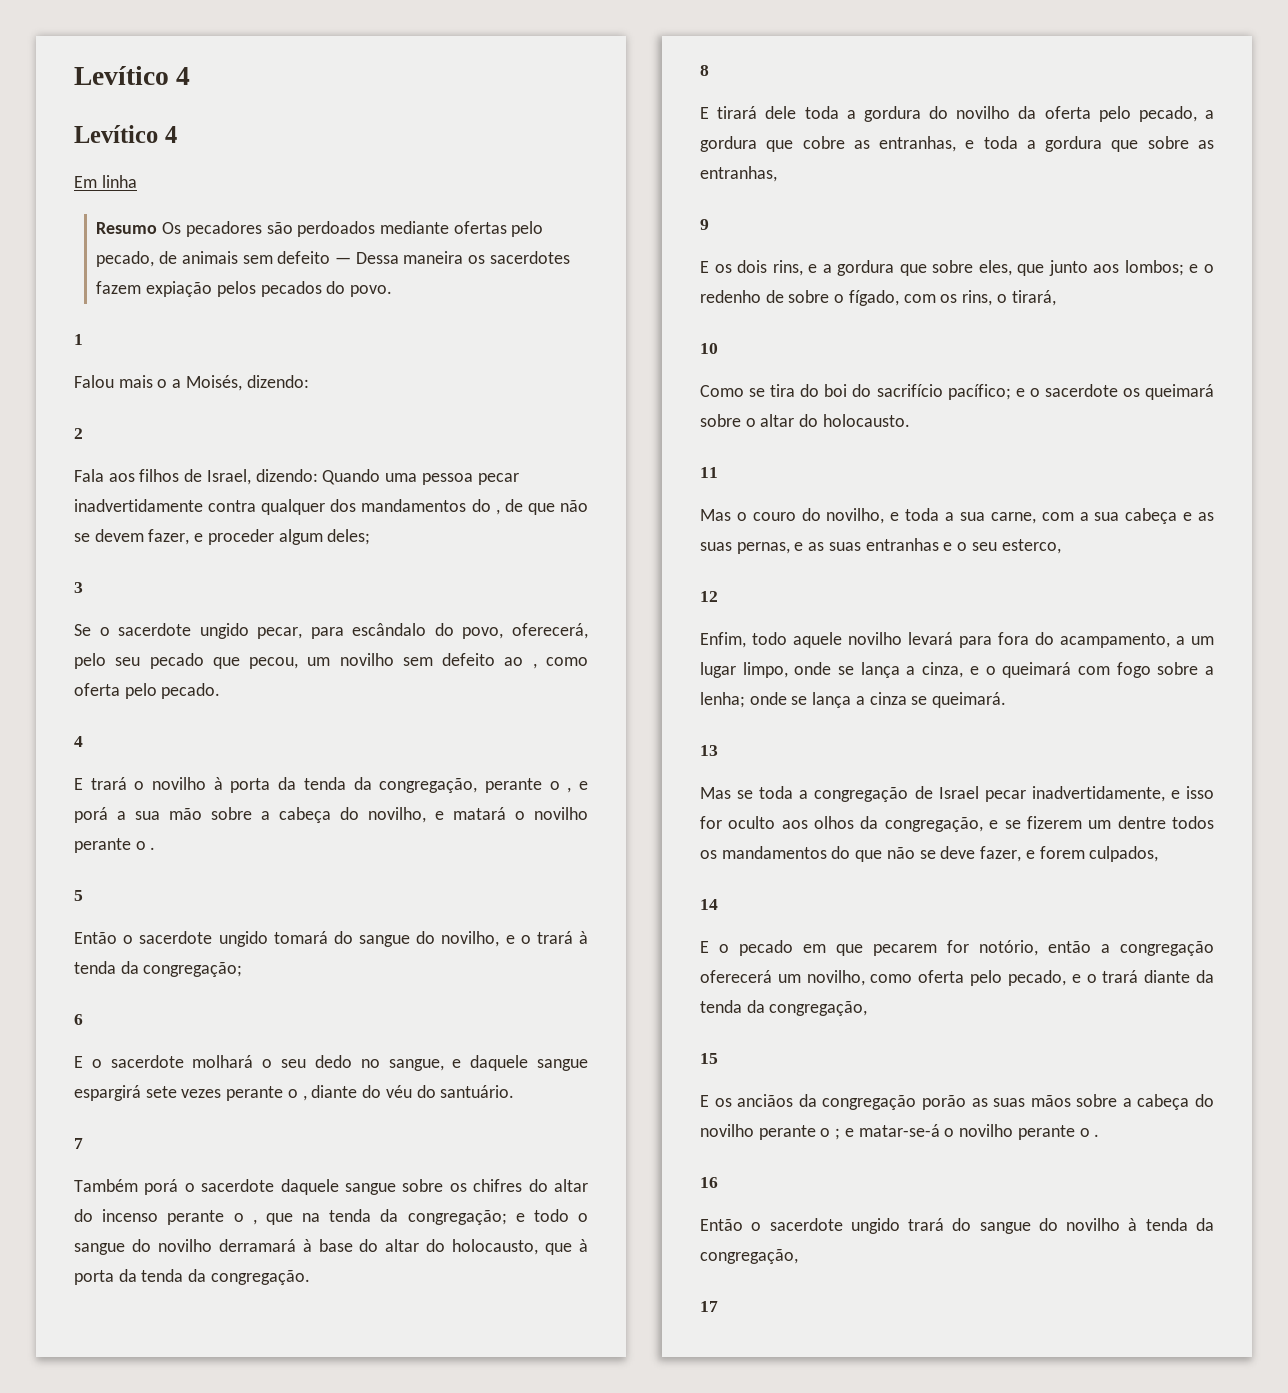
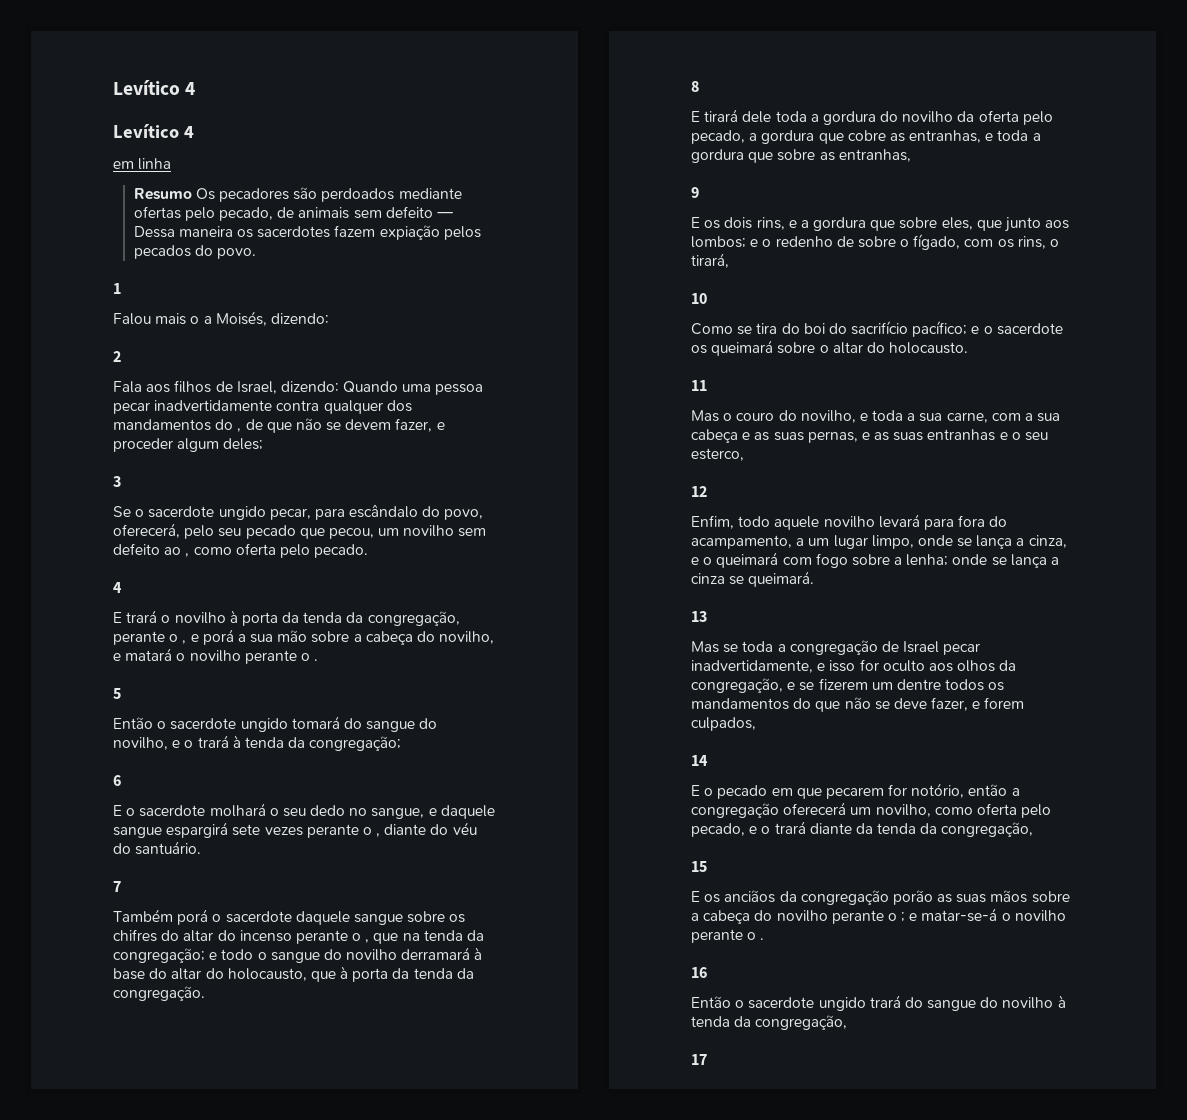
- Em linha
+ em linha

